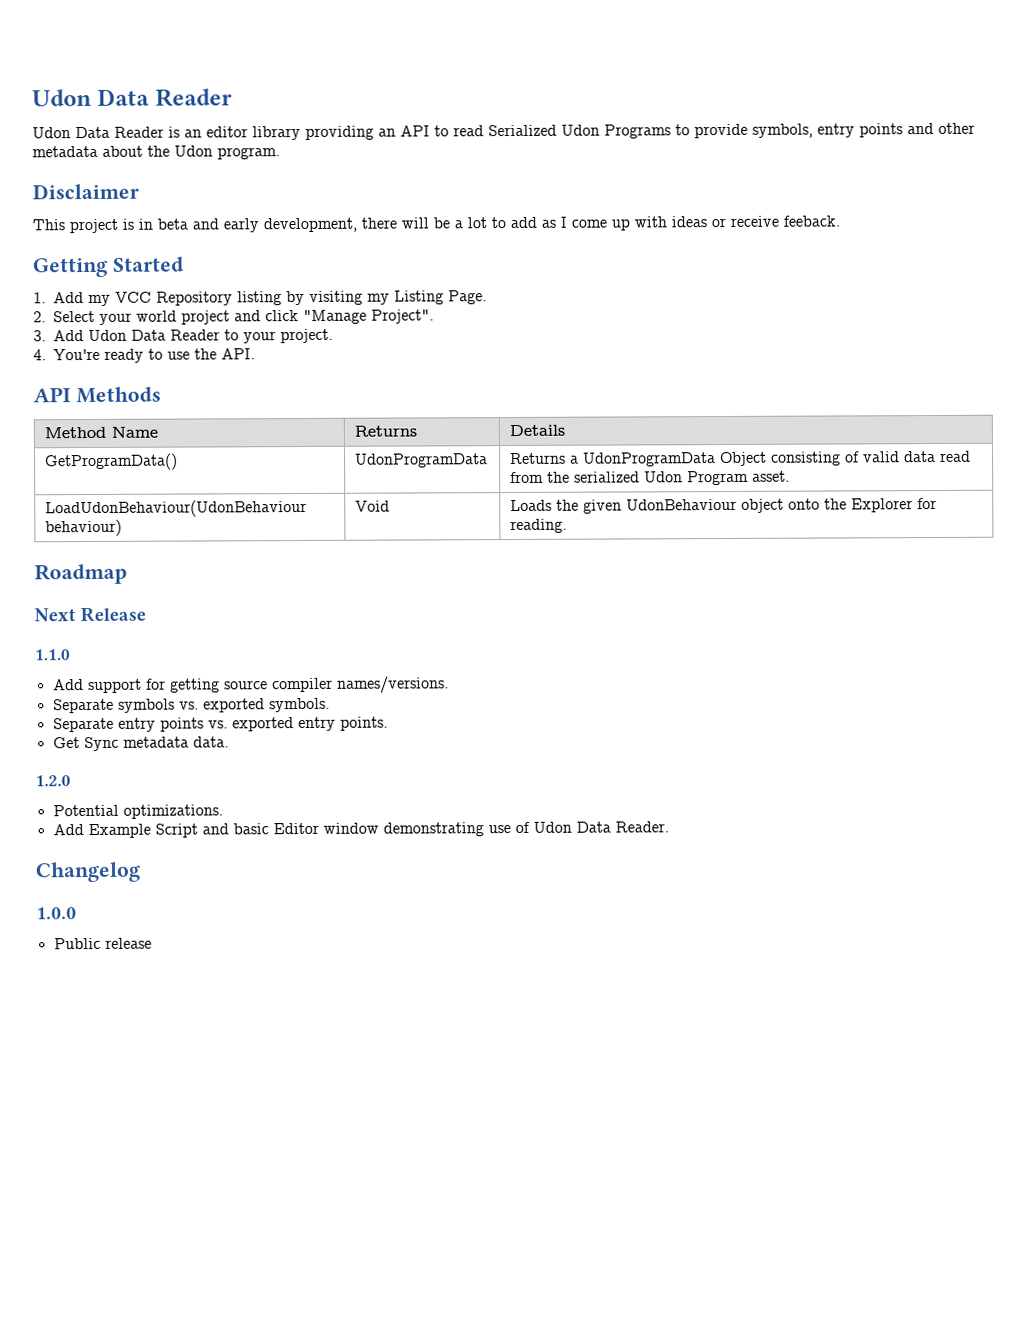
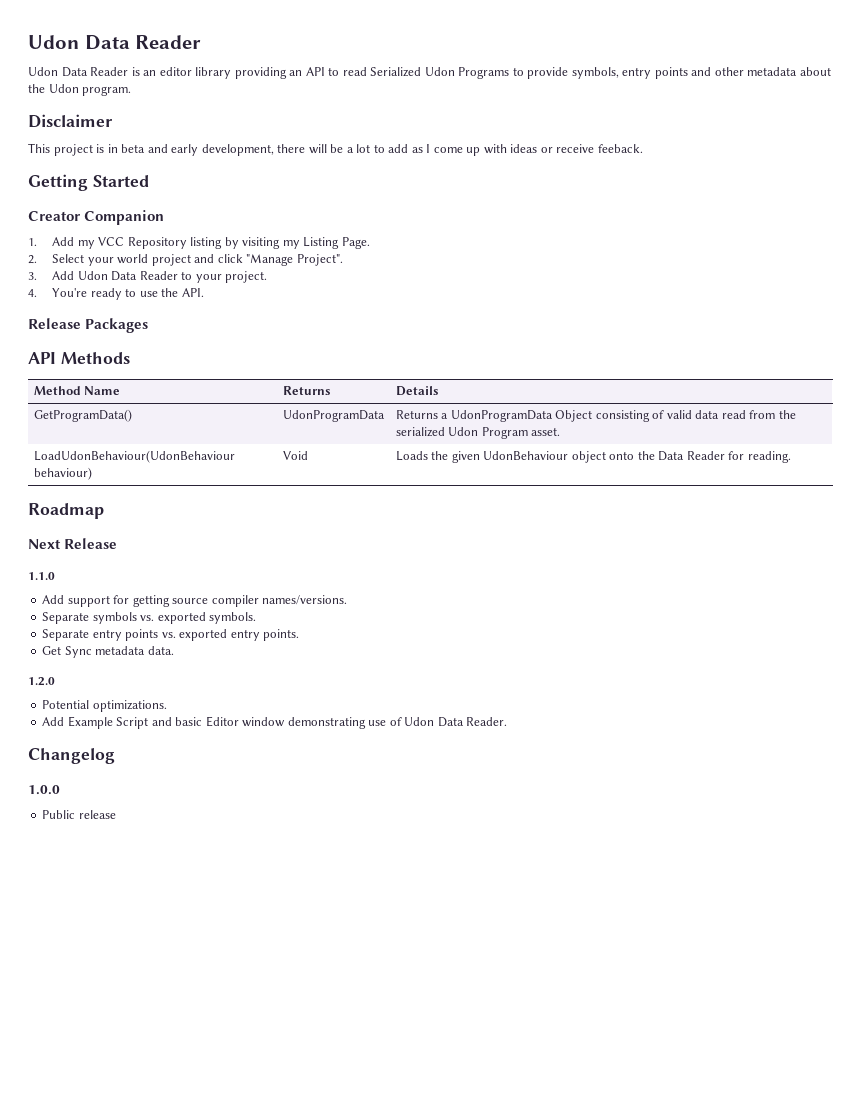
+ Creator Companion
+ Release Packages
- LoadUdonBehaviour(UdonBehaviour behaviour) | Void | Loads the given UdonBehaviour object onto the Explorer for reading.
+ LoadUdonBehaviour(UdonBehaviour behaviour) | Void | Loads the given UdonBehaviour object onto the Data Reader for reading.

